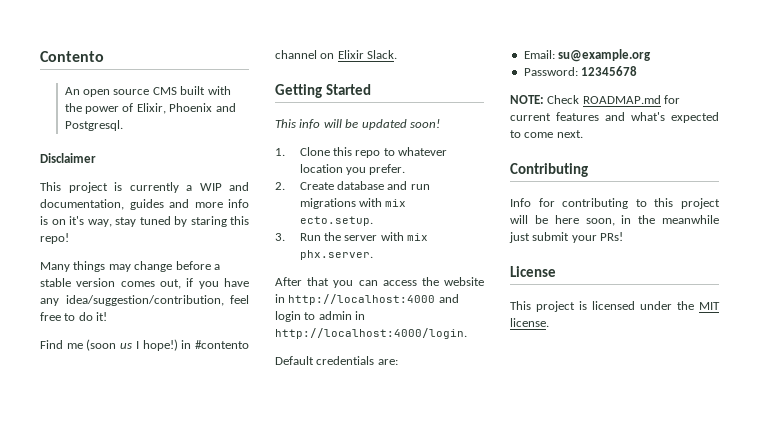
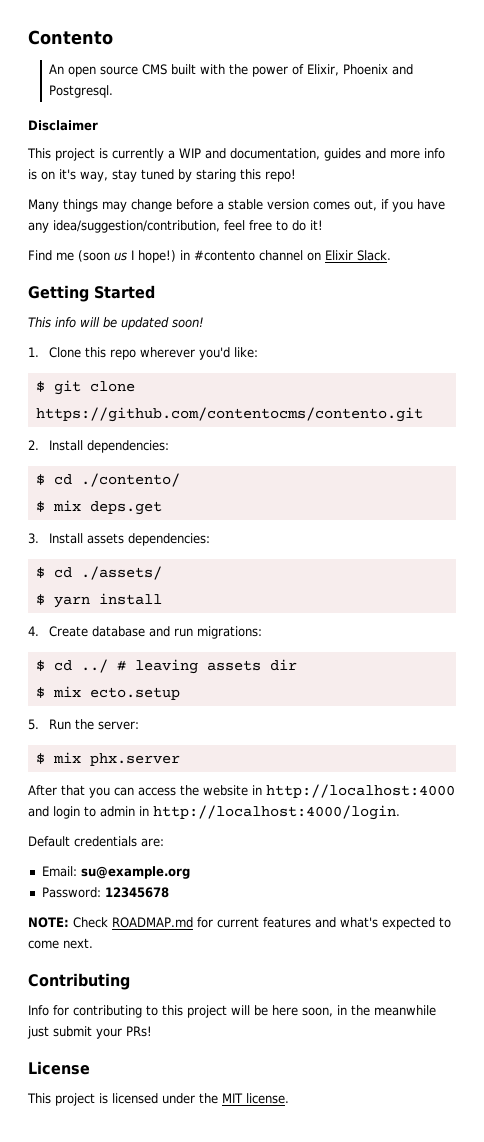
- 1. Clone this repo to whatever location you prefer.
- 2. Create database and run migrations with mix ecto.setup.
- 3. Run the server with mix phx.server.
+ 1. Clone this repo wherever you'd like:
+ $ git clone https://github.com/contentocms/contento.git
+ 2. Install dependencies:
+ $ cd ./contento/
+ $ mix deps.get
+ 3. Install assets dependencies:
+ $ cd ./assets/
+ $ yarn install
+ 4. Create database and run migrations:
+ $ cd ../ # leaving assets dir
+ $ mix ecto.setup
+ 5. Run the server:
+ $ mix phx.server

